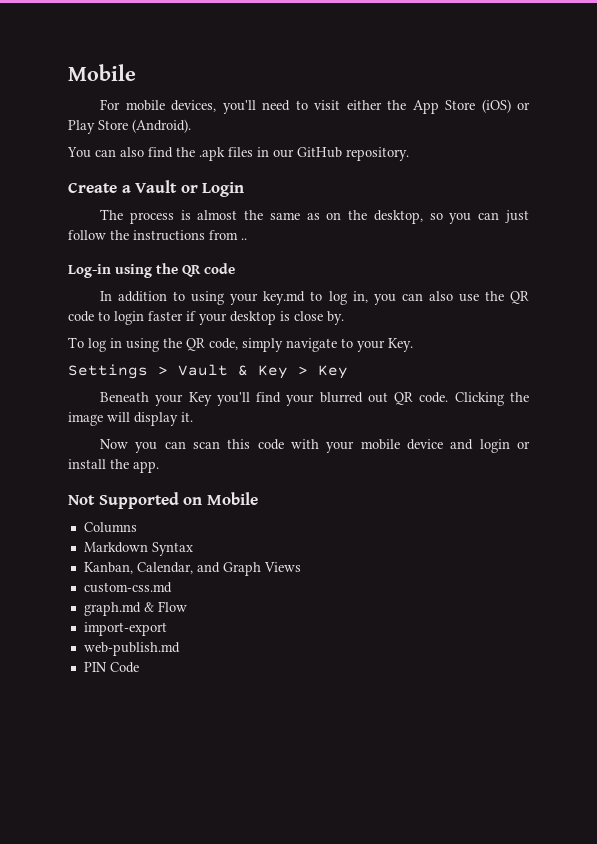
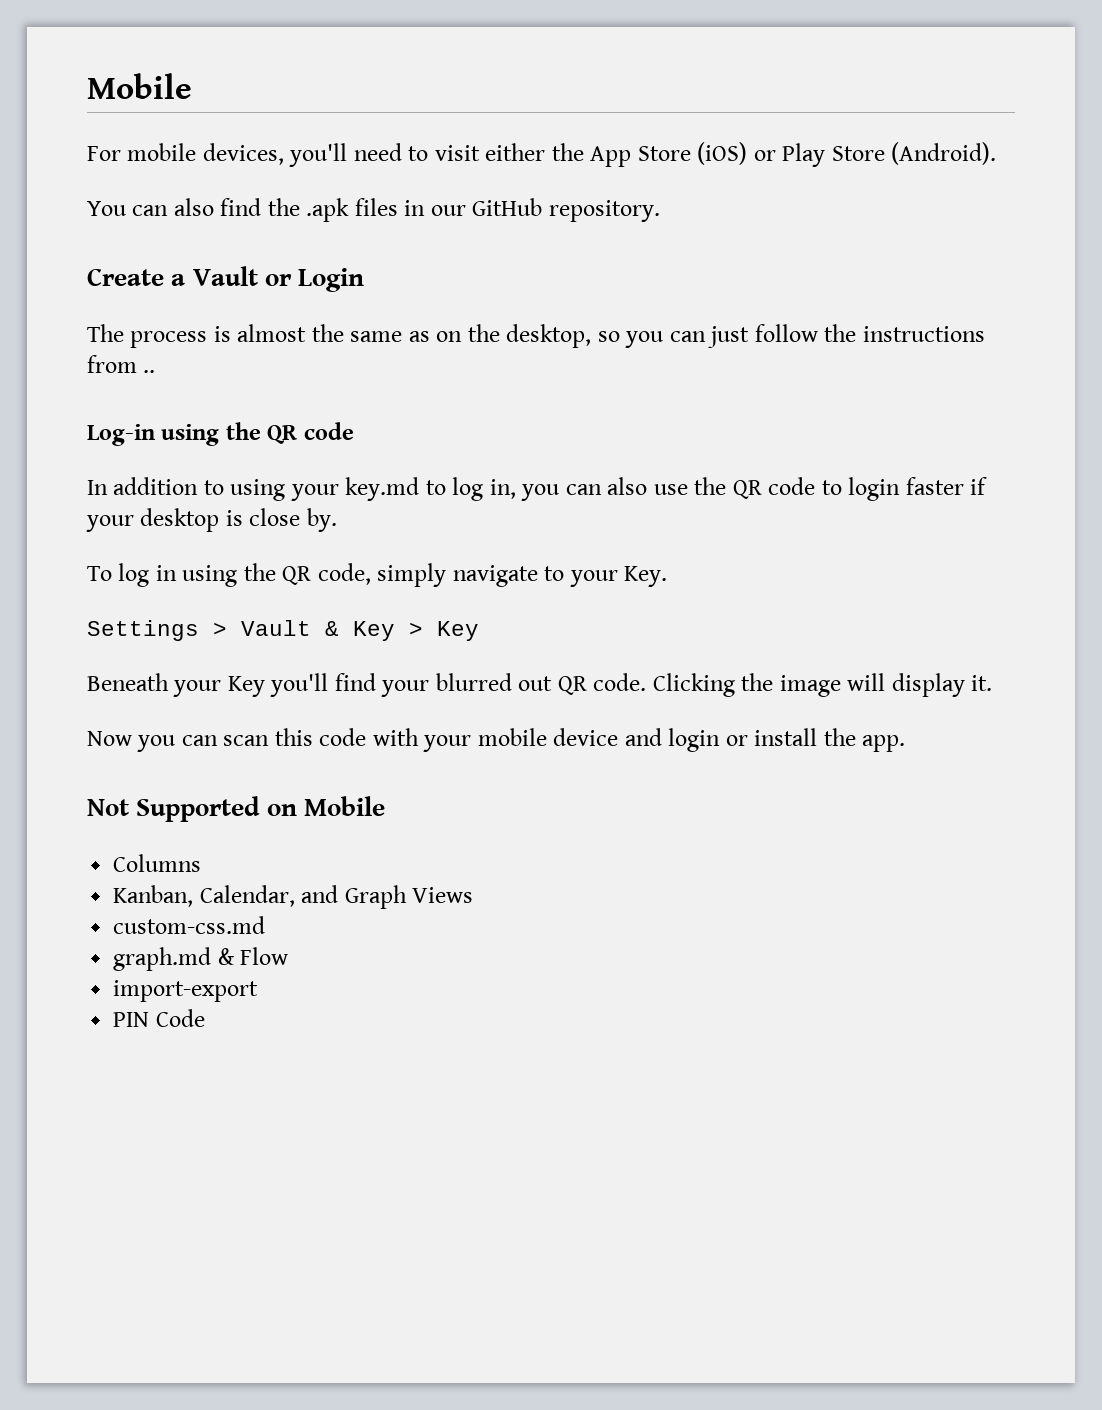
- Markdown Syntax
- web-publish.md

